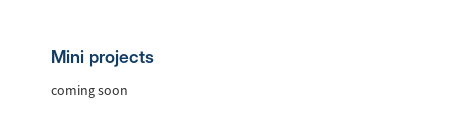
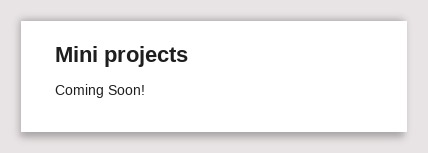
- coming soon
+ Coming Soon!

